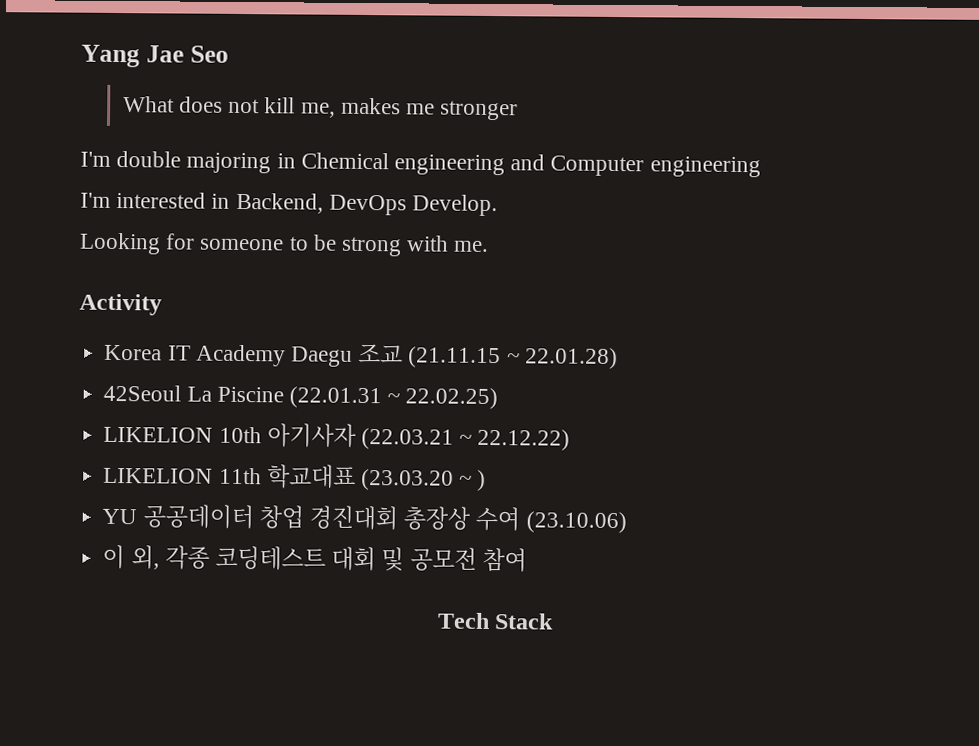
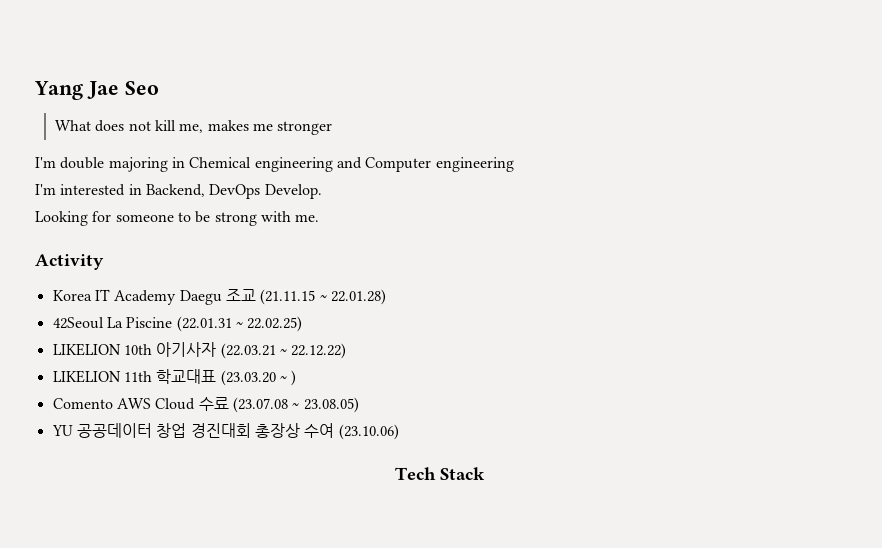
+ Comento AWS Cloud 수료 (23.07.08 ~ 23.08.05)
- 이 외, 각종 코딩테스트 대회 및 공모전 참여

